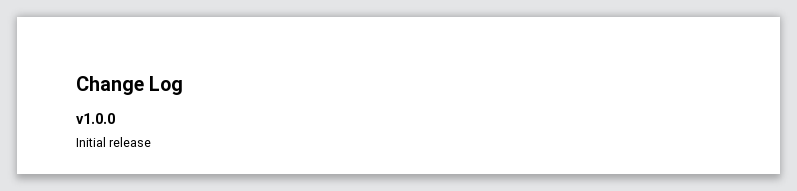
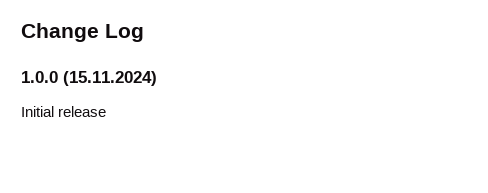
- v1.0.0
+ 1.0.0 (15.11.2024)

